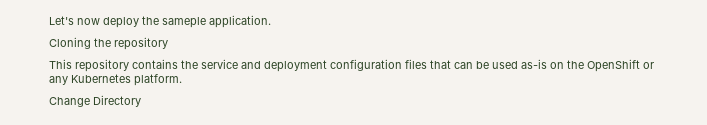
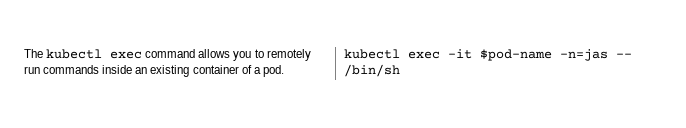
- Let's now deploy the sameple application.
- Cloning the repository
- This repository contains the service and deployment configuration files that can be used as-is on the OpenShift or any Kubernetes platform.
- Change Directory
+ The kubectl exec command allows you to remotely run commands inside an existing container of a pod. kubectl exec -it $pod-name -n=jas -- /bin/sh

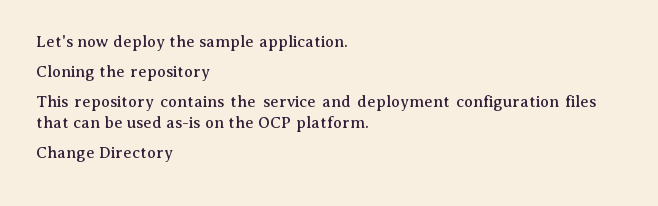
- The kubectl exec command allows you to remotely run commands inside an existing container of a pod. kubectl exec -it $pod-name -n=jas -- /bin/sh
+ Let's now deploy the sample application.
+ Cloning the repository
+ This repository contains the service and deployment configuration files that can be used as-is on the OCP platform.
+ Change Directory

